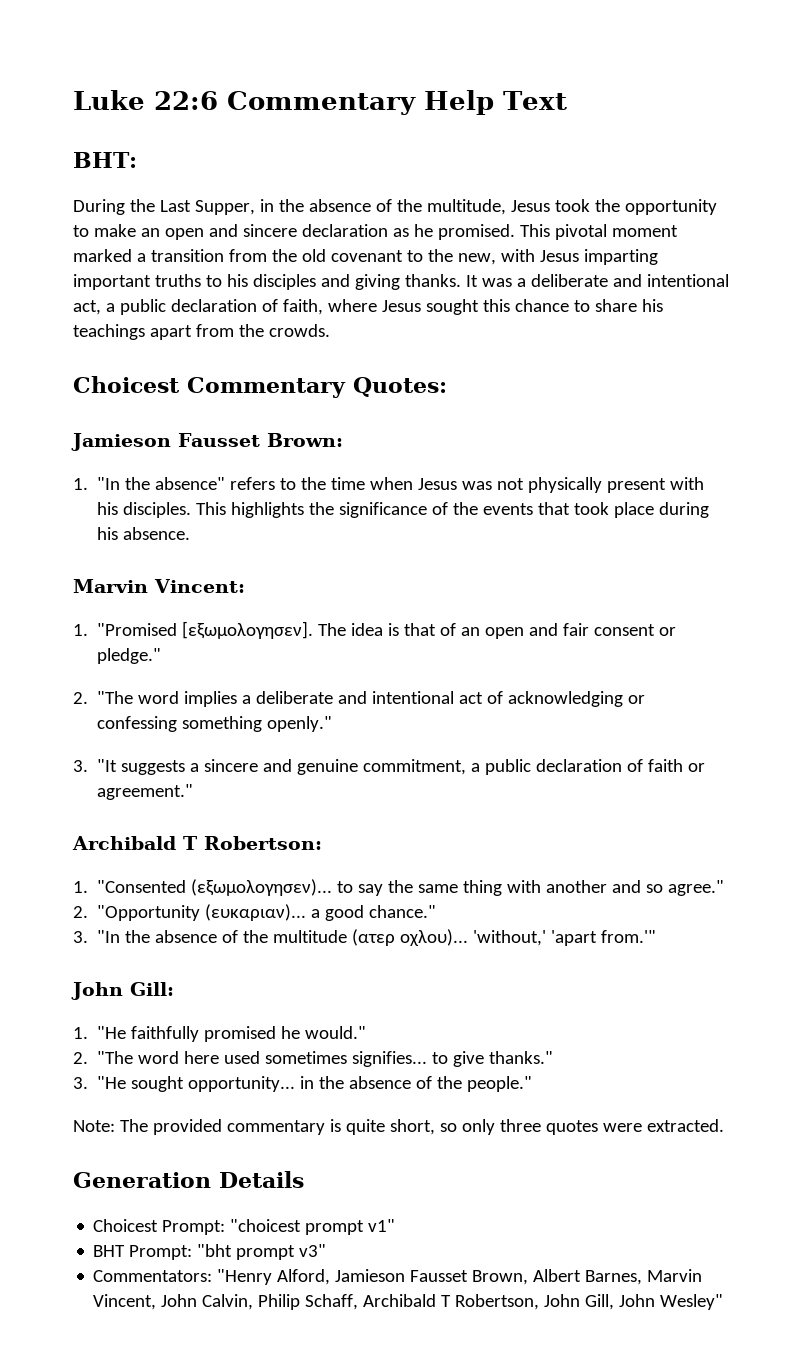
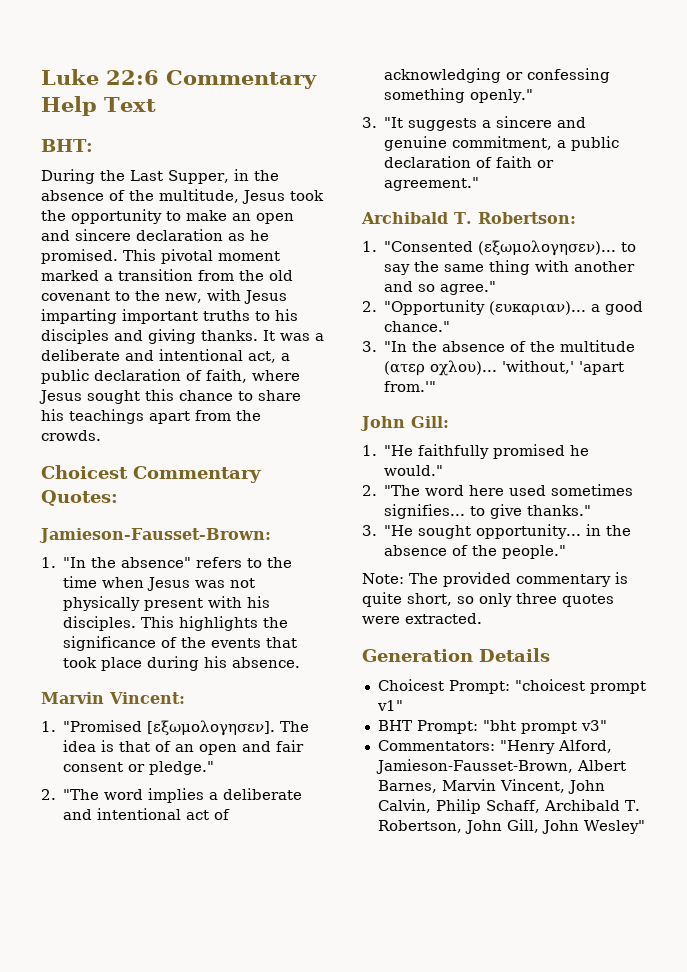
- Jamieson Fausset Brown:
+ Jamieson-Fausset-Brown:
- Archibald T Robertson:
+ Archibald T. Robertson:
- Commentators: "Henry Alford, Jamieson Fausset Brown, Albert Barnes, Marvin Vincent, John Calvin, Philip Schaff, Archibald T Robertson, John Gill, John Wesley"
+ Commentators: "Henry Alford, Jamieson-Fausset-Brown, Albert Barnes, Marvin Vincent, John Calvin, Philip Schaff, Archibald T. Robertson, John Gill, John Wesley"

